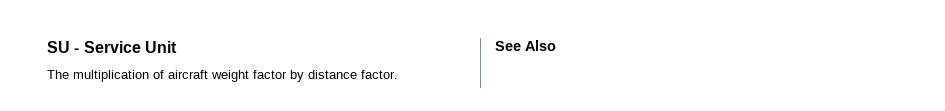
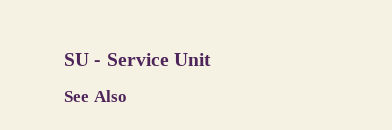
- The multiplication of aircraft weight factor by distance factor.

